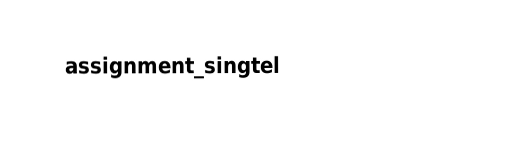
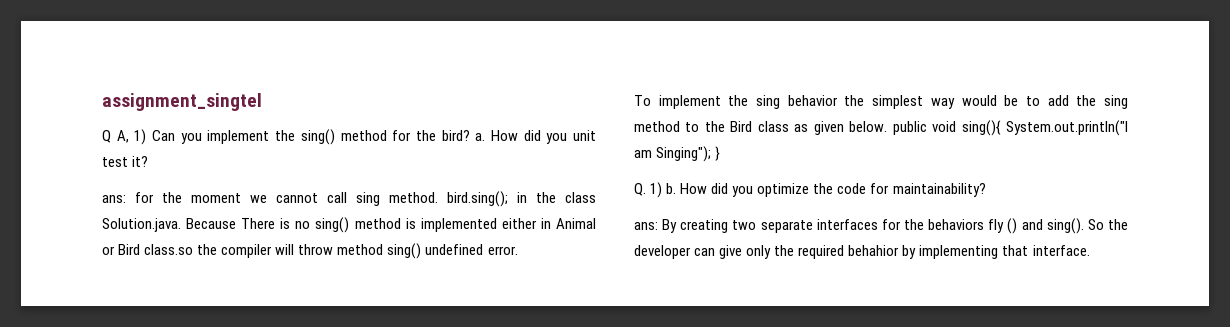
+ Q A, 1) Can you implement the sing() method for the bird? a. How did you unit test it?
+ ans: for the moment we cannot call sing method. bird.sing(); in the class Solution.java. Because There is no sing() method is implemented either in Animal or Bird class.so the compiler will throw method sing() undefined error.
+ To implement the sing behavior the simplest way would be to add the sing method to the Bird class as given below. public void sing(){ System.out.println("I am Singing"); }
+ Q. 1) b. How did you optimize the code for maintainability?
+ ans: By creating two separate interfaces for the behaviors fly () and sing(). So the developer can give only the required behahior by implementing that interface.

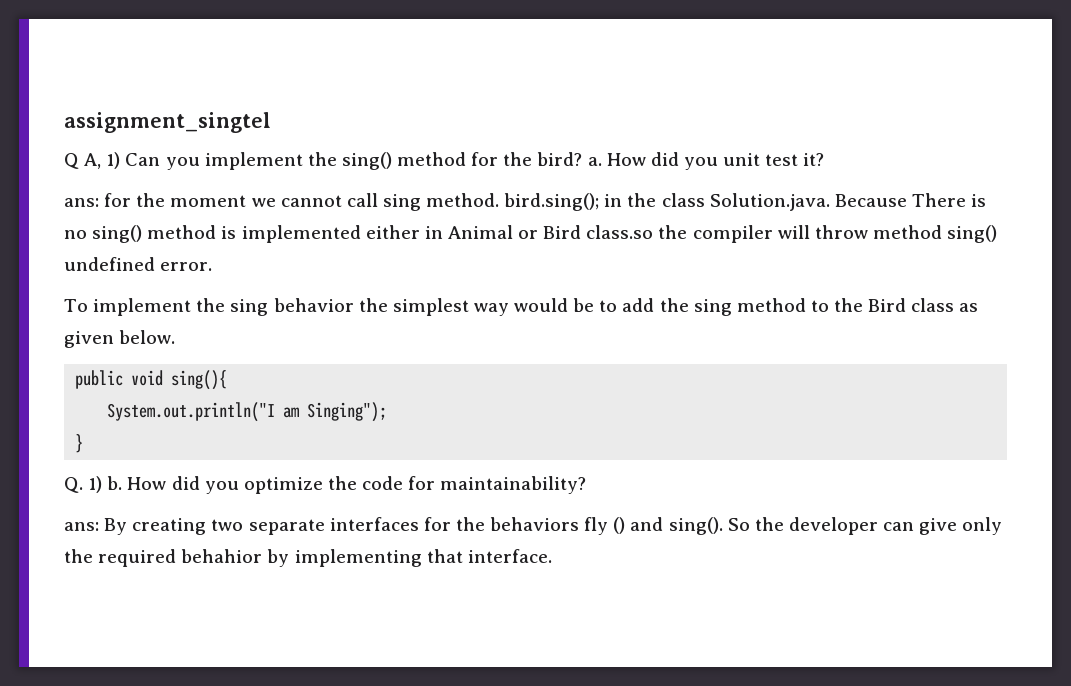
- To implement the sing behavior the simplest way would be to add the sing method to the Bird class as given below. public void sing(){ System.out.println("I am Singing"); }
+ To implement the sing behavior the simplest way would be to add the sing method to the Bird class as given below.
+ public void sing(){
+ System.out.println("I am Singing");
+ }

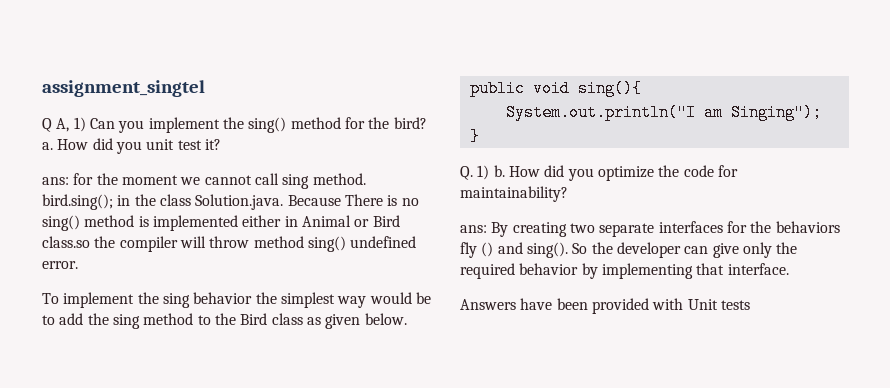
- So the developer can give only the required behahior by implementing that interface.
+ So the developer can give only the required behavior by implementing that interface.
+ Answers have been provided with Unit tests

